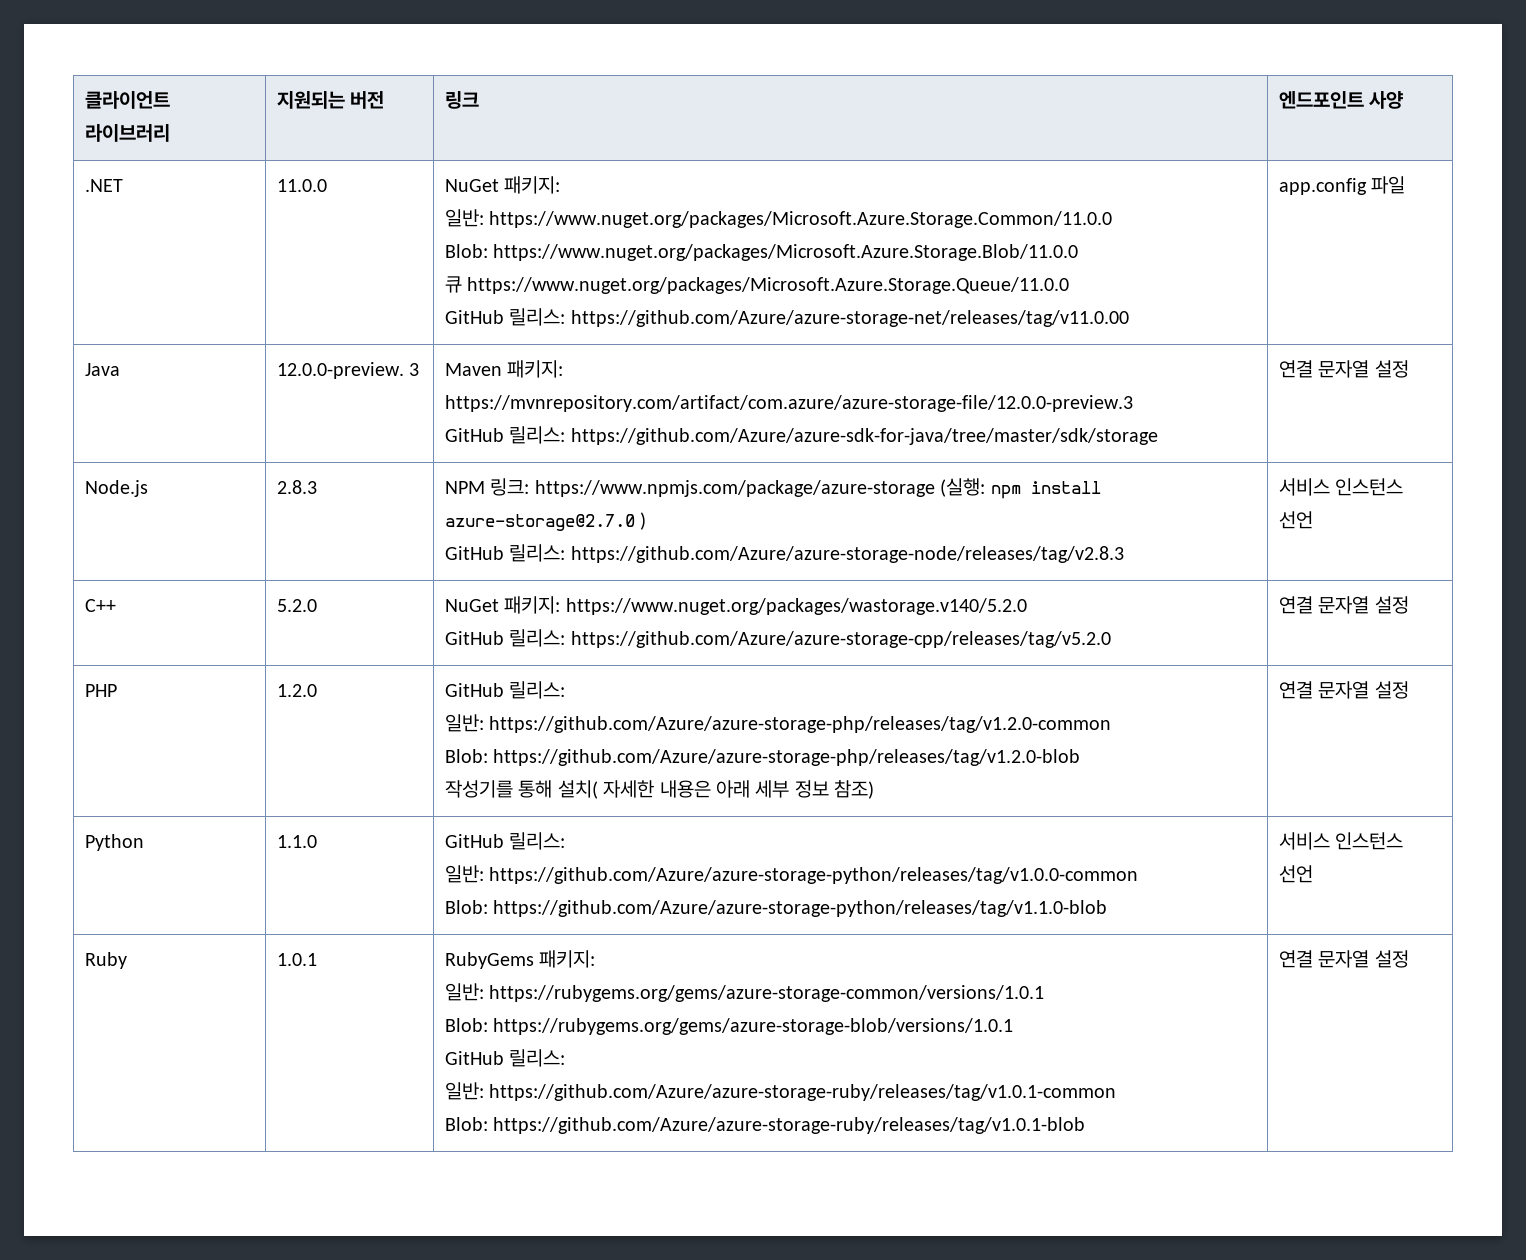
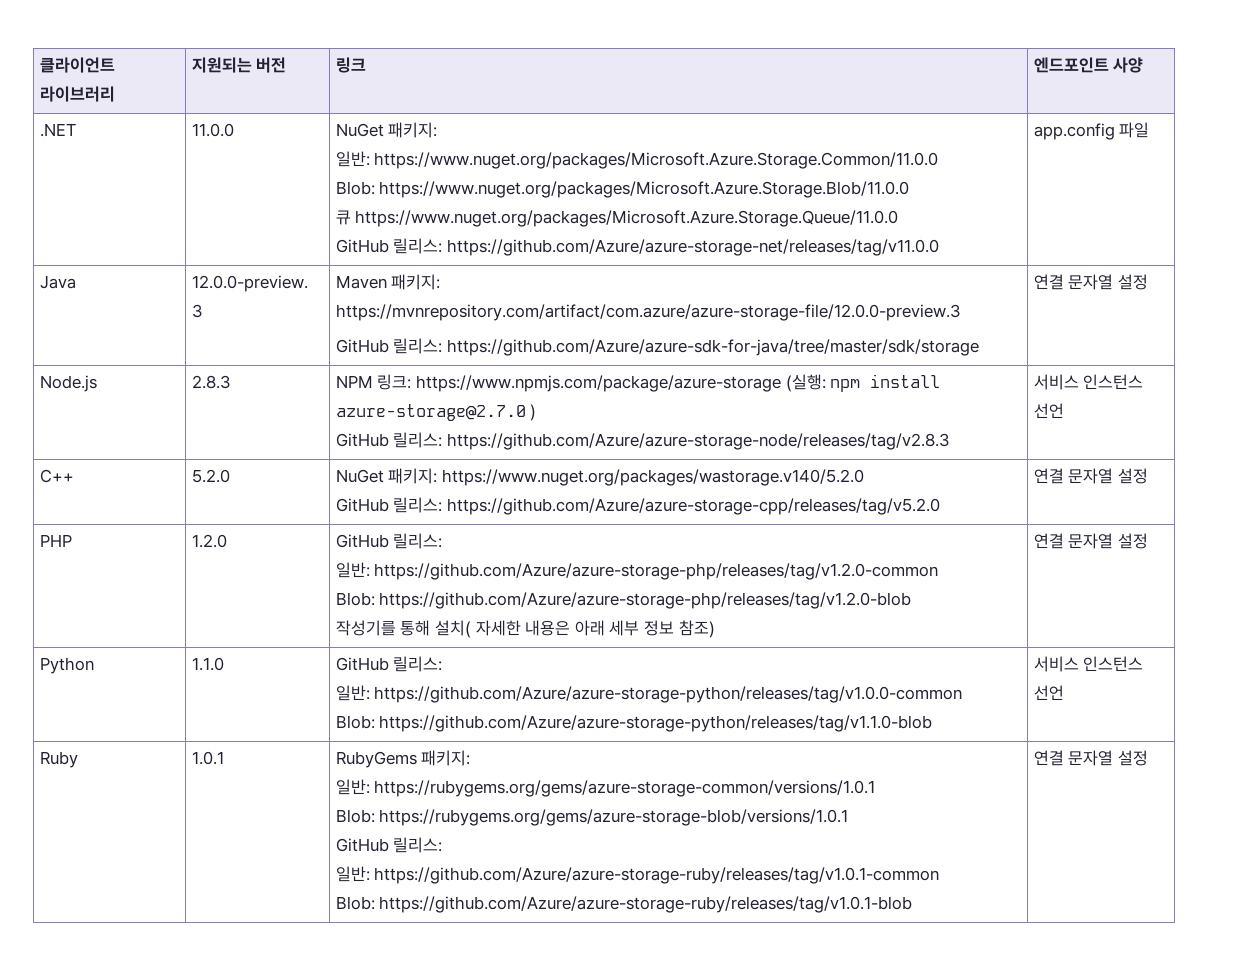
  .NET | 11.0.0 | NuGet 패키지:
  일반: https://www.nuget.org/packages/Microsoft.Azure.Storage.Common/11.0.0
  Blob: https://www.nuget.org/packages/Microsoft.Azure.Storage.Blob/11.0.0
  큐 https://www.nuget.org/packages/Microsoft.Azure.Storage.Queue/11.0.0
- GitHub 릴리스: https://github.com/Azure/azure-storage-net/releases/tag/v11.0.00 | app.config 파일
+ GitHub 릴리스: https://github.com/Azure/azure-storage-net/releases/tag/v11.0.0 | app.config 파일

